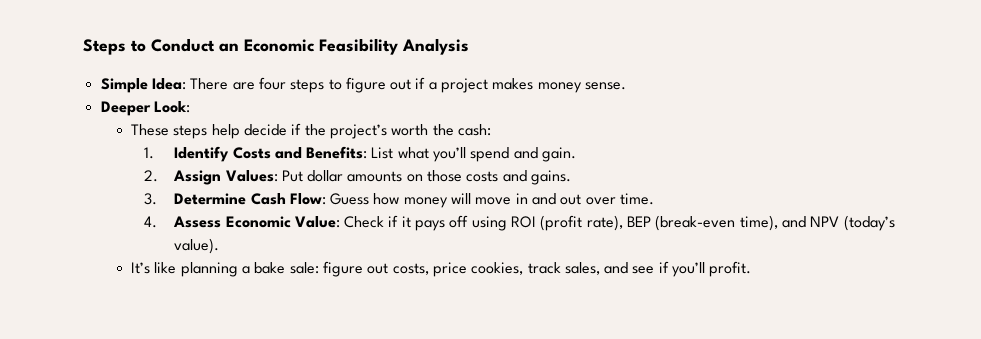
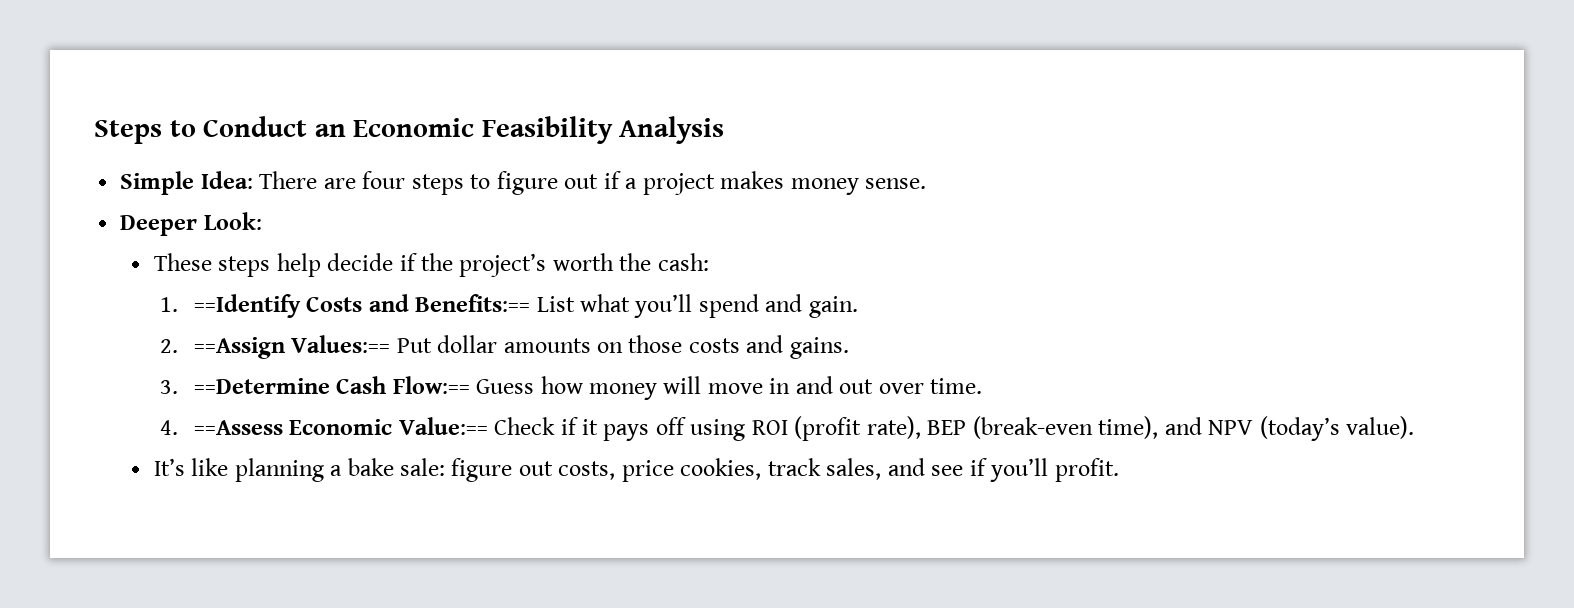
- 1. Identify Costs and Benefits: List what you’ll spend and gain.
+ 1. ==Identify Costs and Benefits:== List what you’ll spend and gain.
- 2. Assign Values: Put dollar amounts on those costs and gains.
+ 2. ==Assign Values:== Put dollar amounts on those costs and gains.
- 3. Determine Cash Flow: Guess how money will move in and out over time.
+ 3. ==Determine Cash Flow:== Guess how money will move in and out over time.
- 4. Assess Economic Value: Check if it pays off using ROI (profit rate), BEP (break-even time), and NPV (today’s value).
+ 4. ==Assess Economic Value:== Check if it pays off using ROI (profit rate), BEP (break-even time), and NPV (today’s value).

